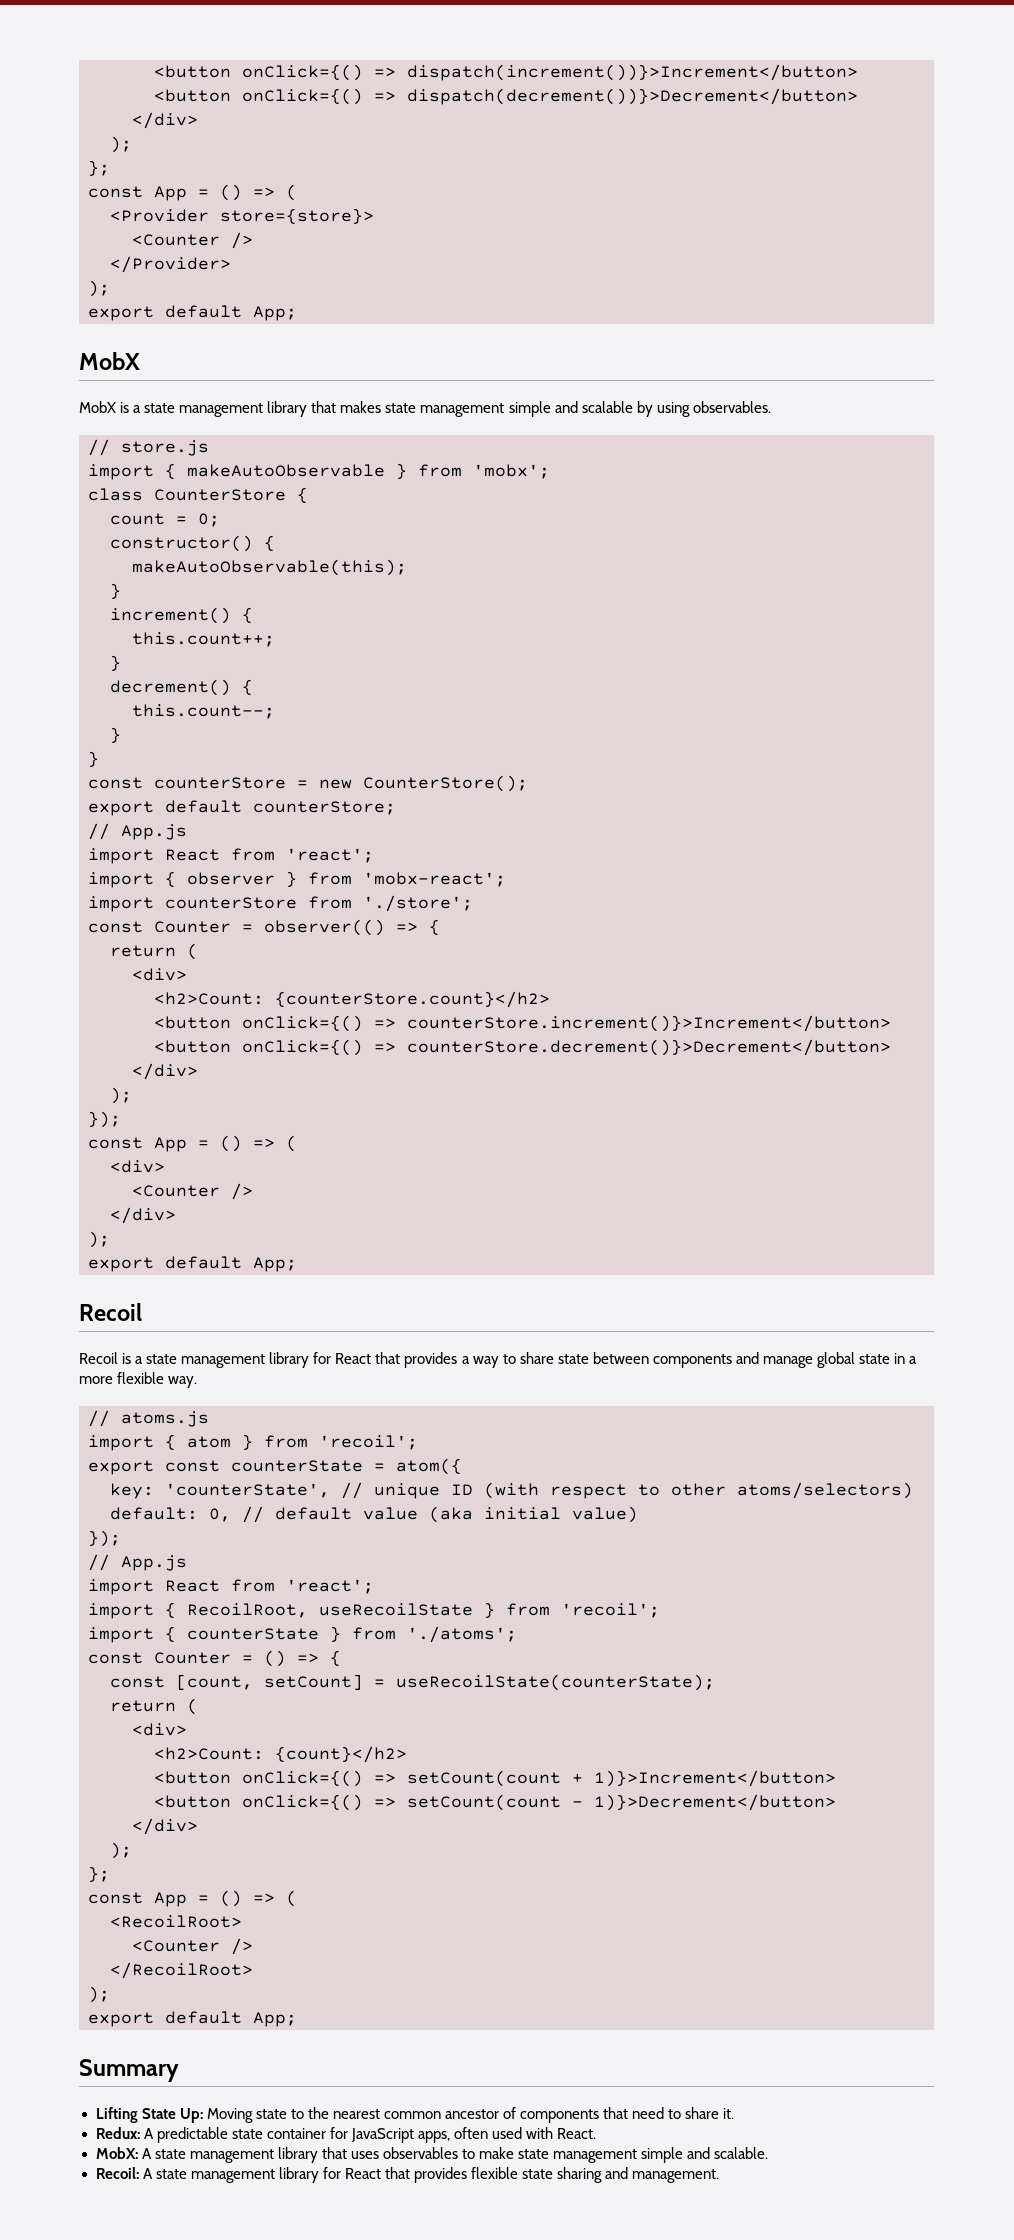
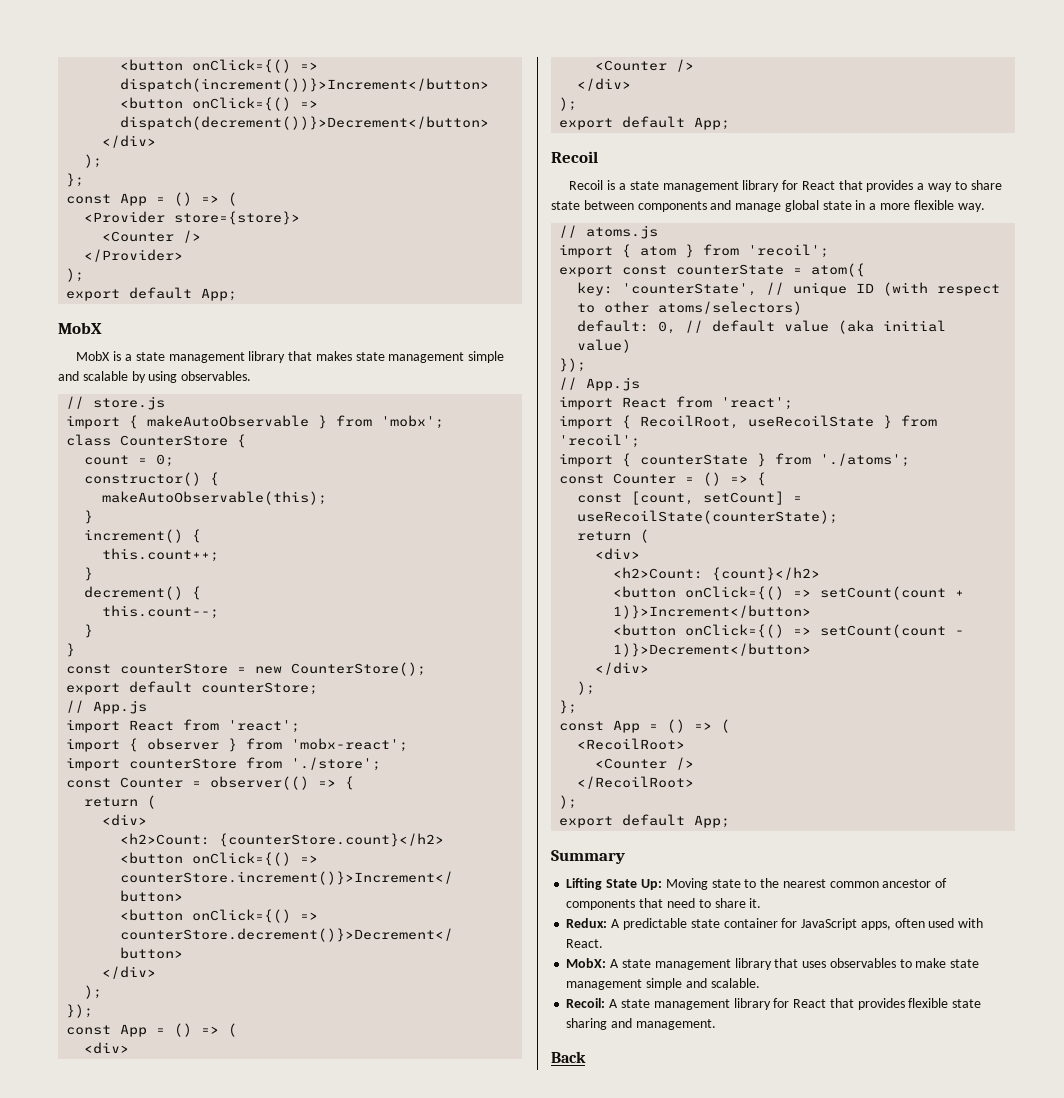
+ Back

